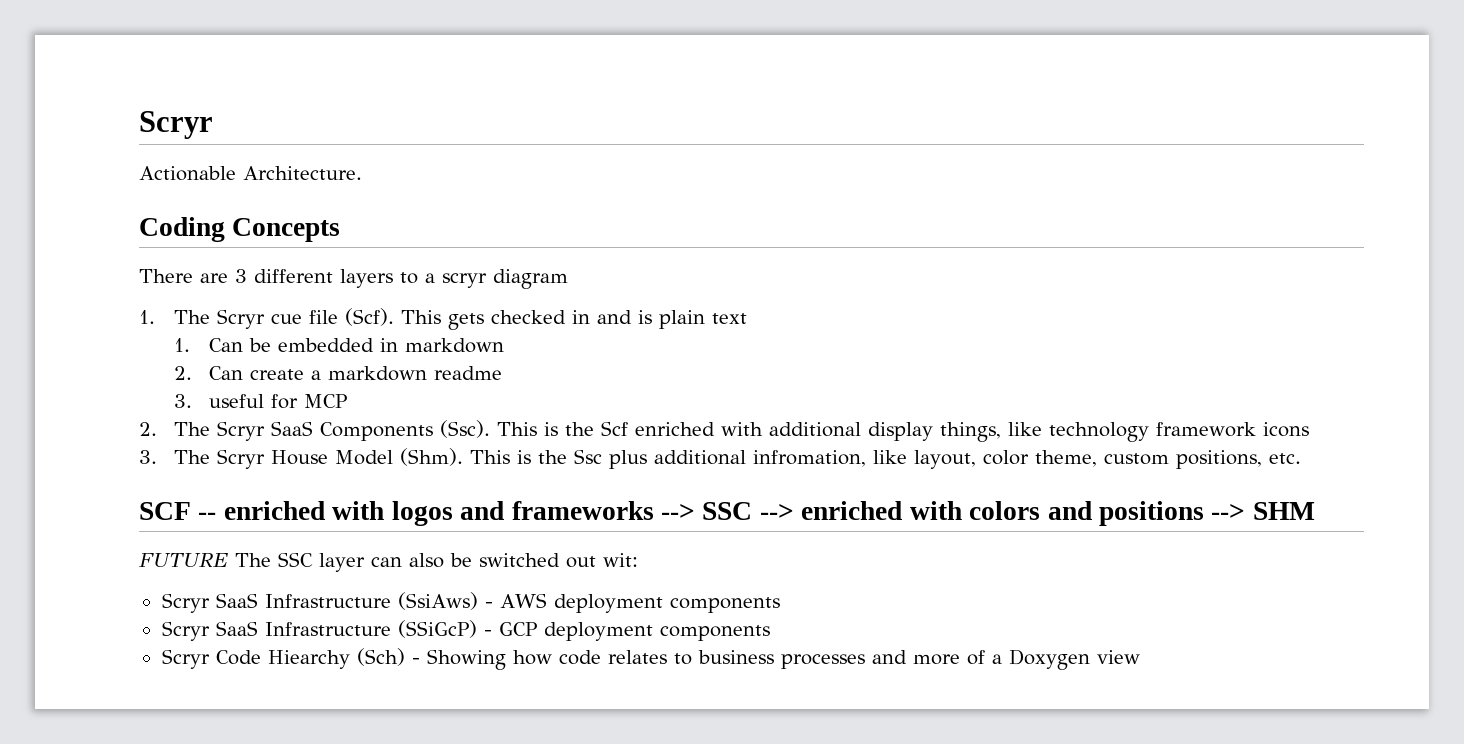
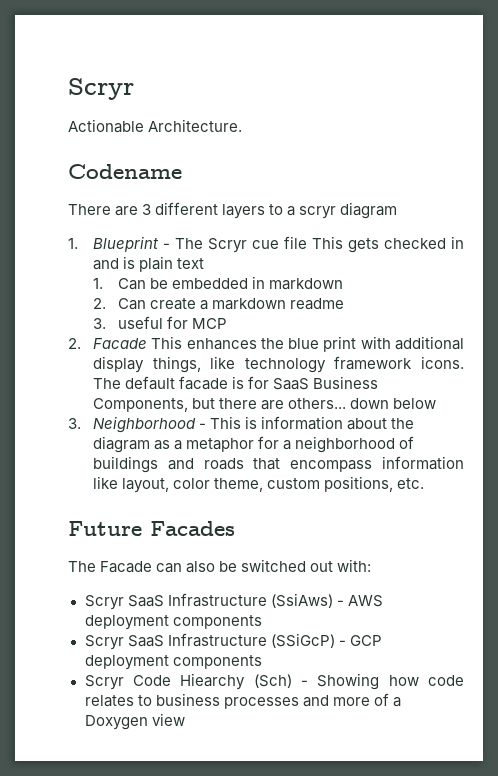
- Coding Concepts
+ Codename
- 1. The Scryr cue file (Scf). This gets checked in and is plain text
+ 1. Blueprint - The Scryr cue file This gets checked in and is plain text
- 2. The Scryr SaaS Components (Ssc). This is the Scf enriched with additional display things, like technology framework icons
- 3. The Scryr House Model (Shm). This is the Ssc plus additional infromation, like layout, color theme, custom positions, etc.
+ 2. Facade This enhances the blue print with additional display things, like technology framework icons. The default facade is for SaaS Business Components, but there are others... down below
+ 3. Neighborhood - This is information about the diagram as a metaphor for a neighborhood of buildings and roads that encompass information like layout, color theme, custom positions, etc.
- SCF -- enriched with logos and frameworks --> SSC --> enriched with colors and positions --> SHM
- FUTURE The SSC layer can also be switched out wit:
+ Future Facades
+ The Facade can also be switched out with:

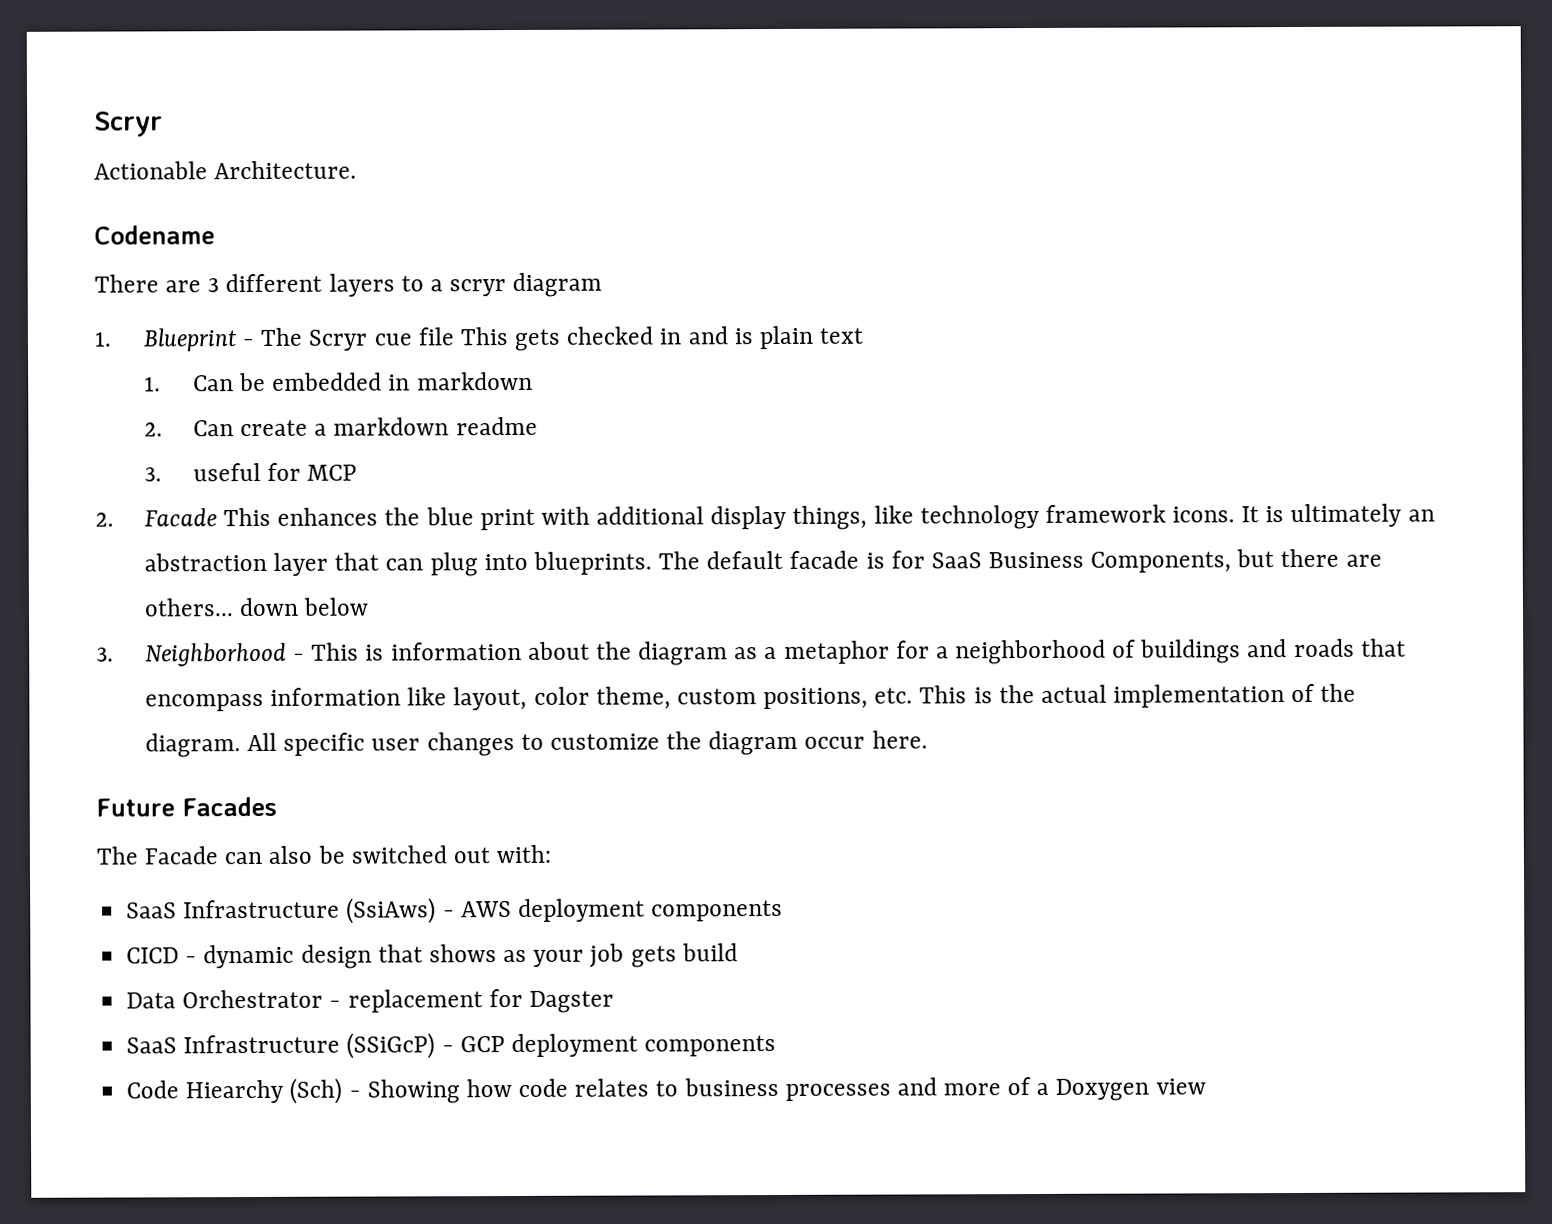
+ It is ultimately an abstraction layer that can plug into blueprints.
- 3. Neighborhood - This is information about the diagram as a metaphor for a neighborhood of buildings and roads that encompass information like layout, color theme, custom positions, etc.
+ 3. Neighborhood - This is information about the diagram as a metaphor for a neighborhood of buildings and roads that encompass information like layout, color theme, custom positions, etc. This is the actual implementation of the diagram. All specific user changes to customize the diagram occur here.
- Scryr SaaS Infrastructure (SsiAws) - AWS deployment components
+ SaaS Infrastructure (SsiAws) - AWS deployment components
- Scryr SaaS Infrastructure (SSiGcP) - GCP deployment components
+ CICD - dynamic design that shows as your job gets build
+ Data Orchestrator - replacement for Dagster
+ SaaS Infrastructure (SSiGcP) - GCP deployment components
- Scryr Code Hiearchy (Sch) - Showing how code relates to business processes and more of a Doxygen view
+ Code Hiearchy (Sch) - Showing how code relates to business processes and more of a Doxygen view

